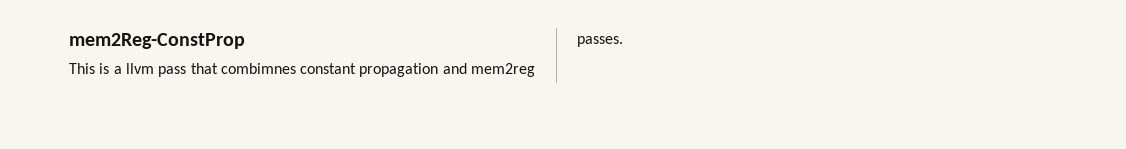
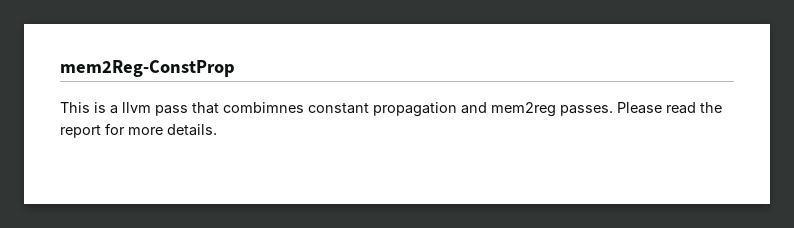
+ Please read the report for more details.

